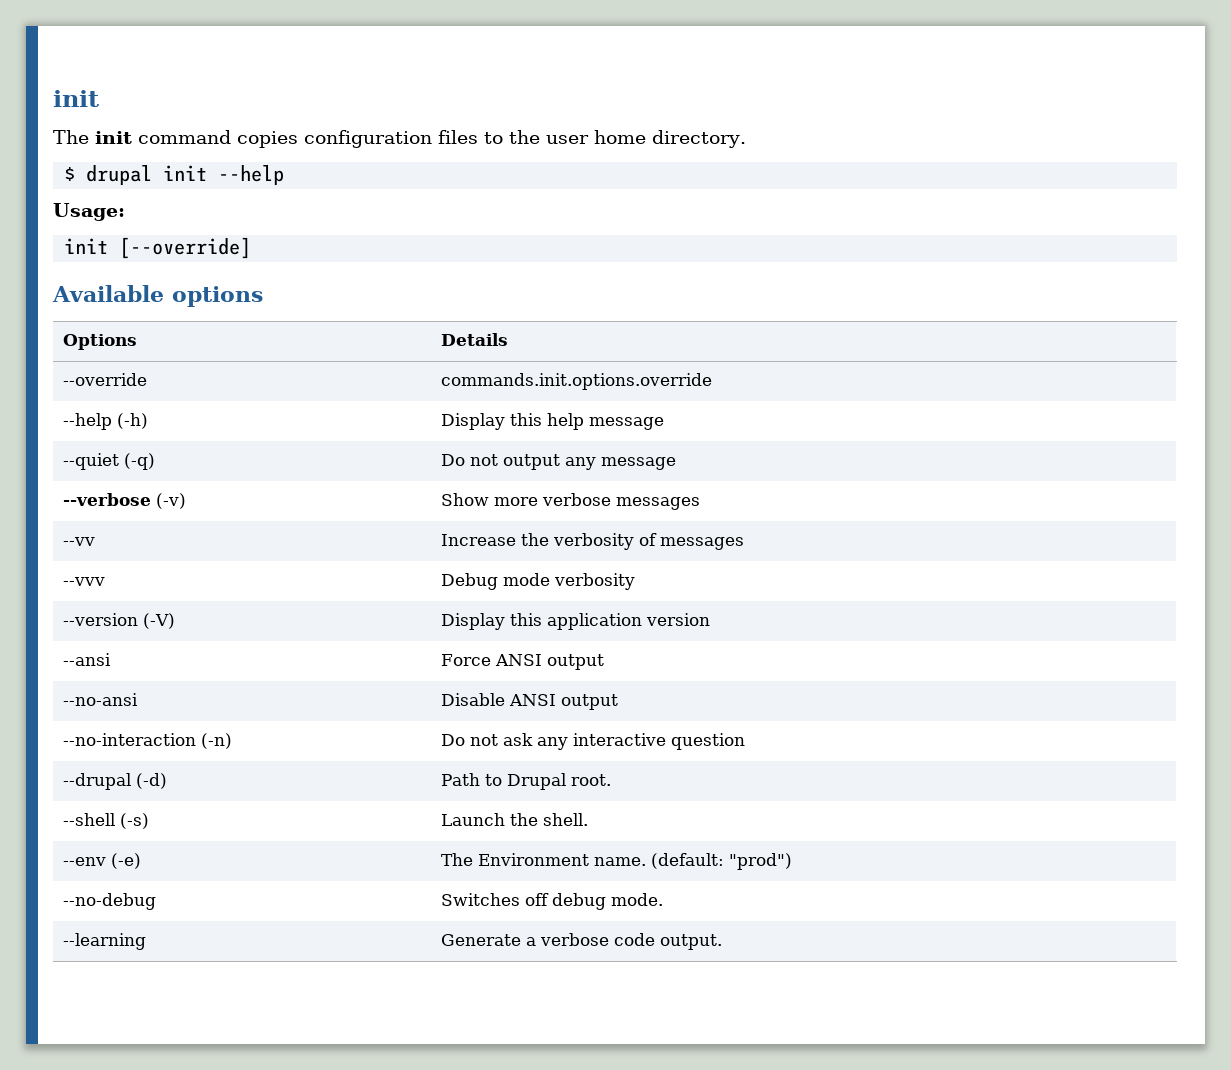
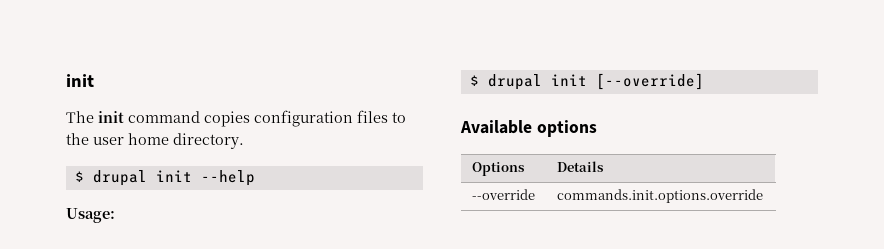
- init [--override]
+ $ drupal init [--override]
- --help (-h) | Display this help message
- --quiet (-q) | Do not output any message
- --verbose (-v) | Show more verbose messages
- --vv | Increase the verbosity of messages
- --vvv | Debug mode verbosity
- --version (-V) | Display this application version
- --ansi | Force ANSI output
- --no-ansi | Disable ANSI output
- --no-interaction (-n) | Do not ask any interactive question
- --drupal (-d) | Path to Drupal root.
- --shell (-s) | Launch the shell.
- --env (-e) | The Environment name. (default: "prod")
- --no-debug | Switches off debug mode.
- --learning | Generate a verbose code output.

